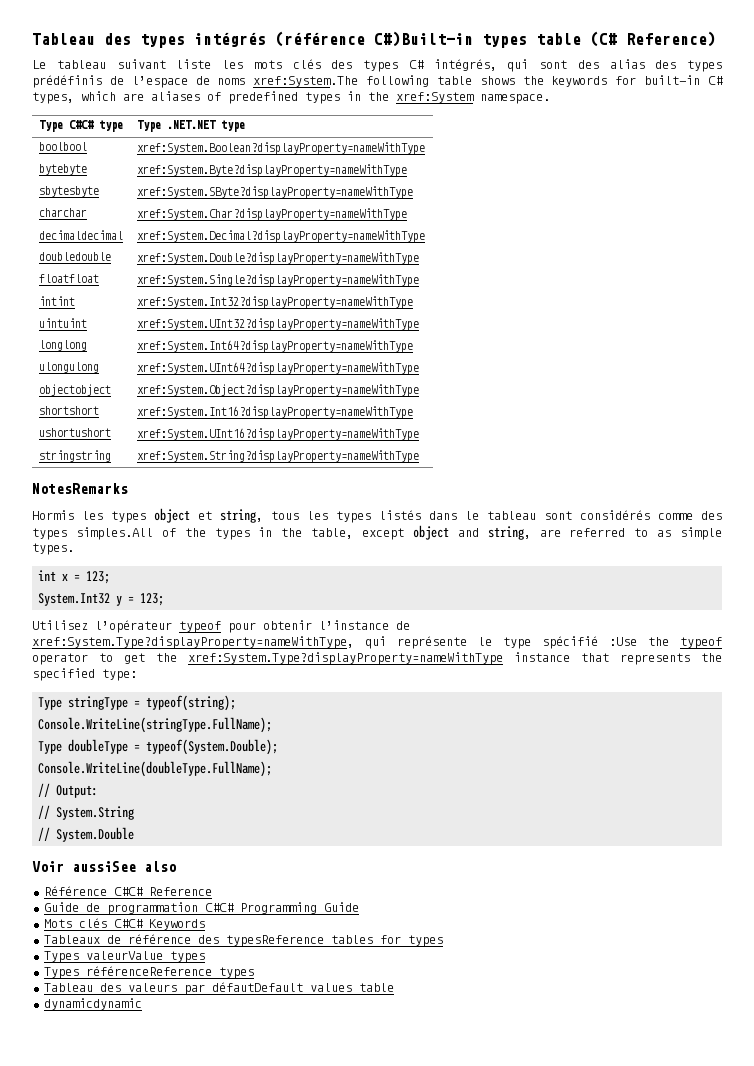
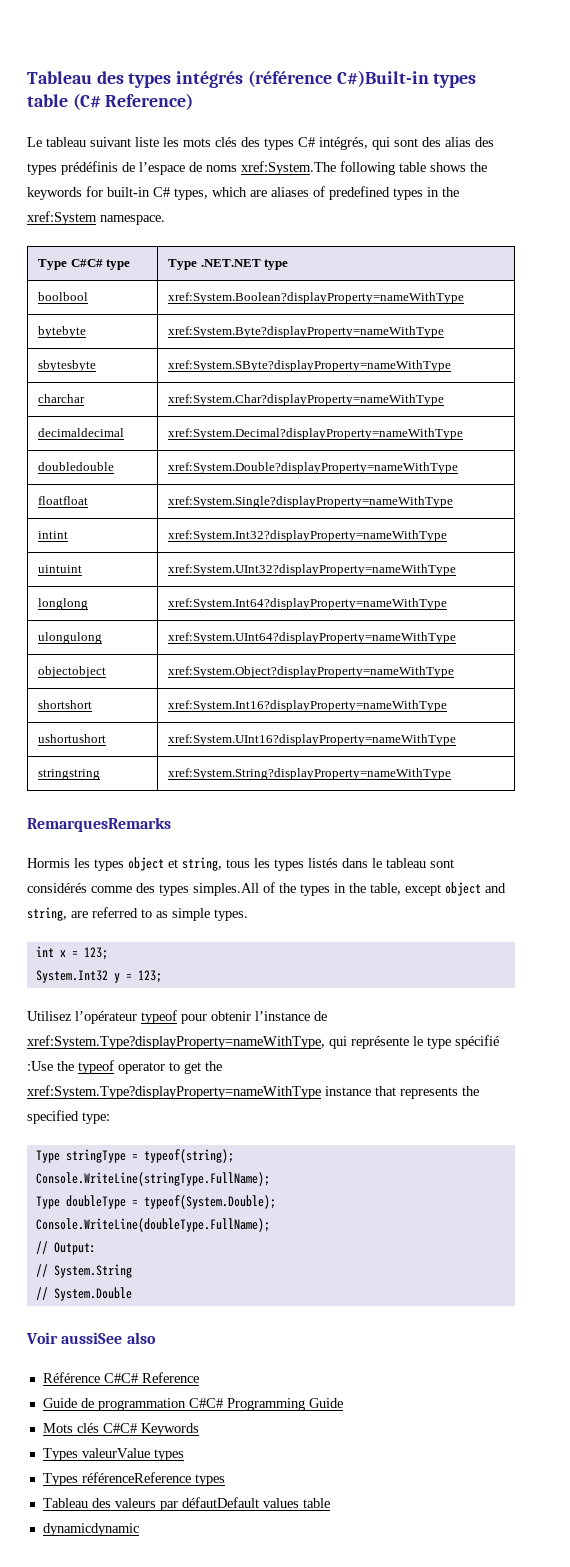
- NotesRemarks
+ RemarquesRemarks
- Tableaux de référence des typesReference tables for types

